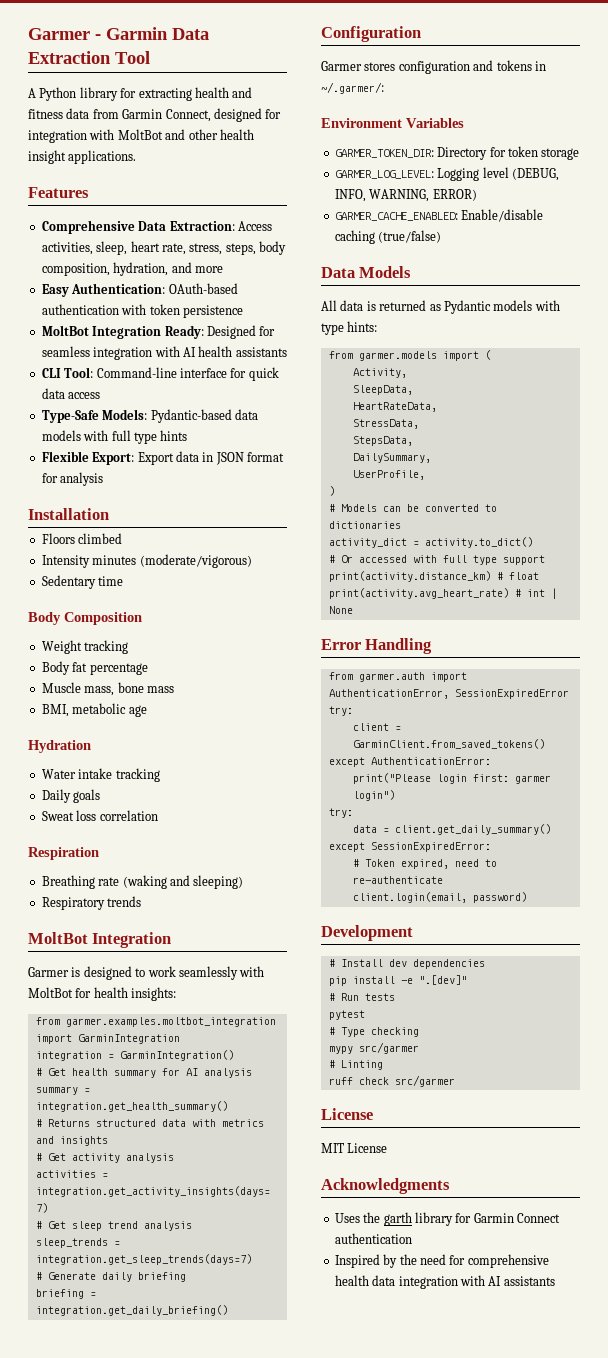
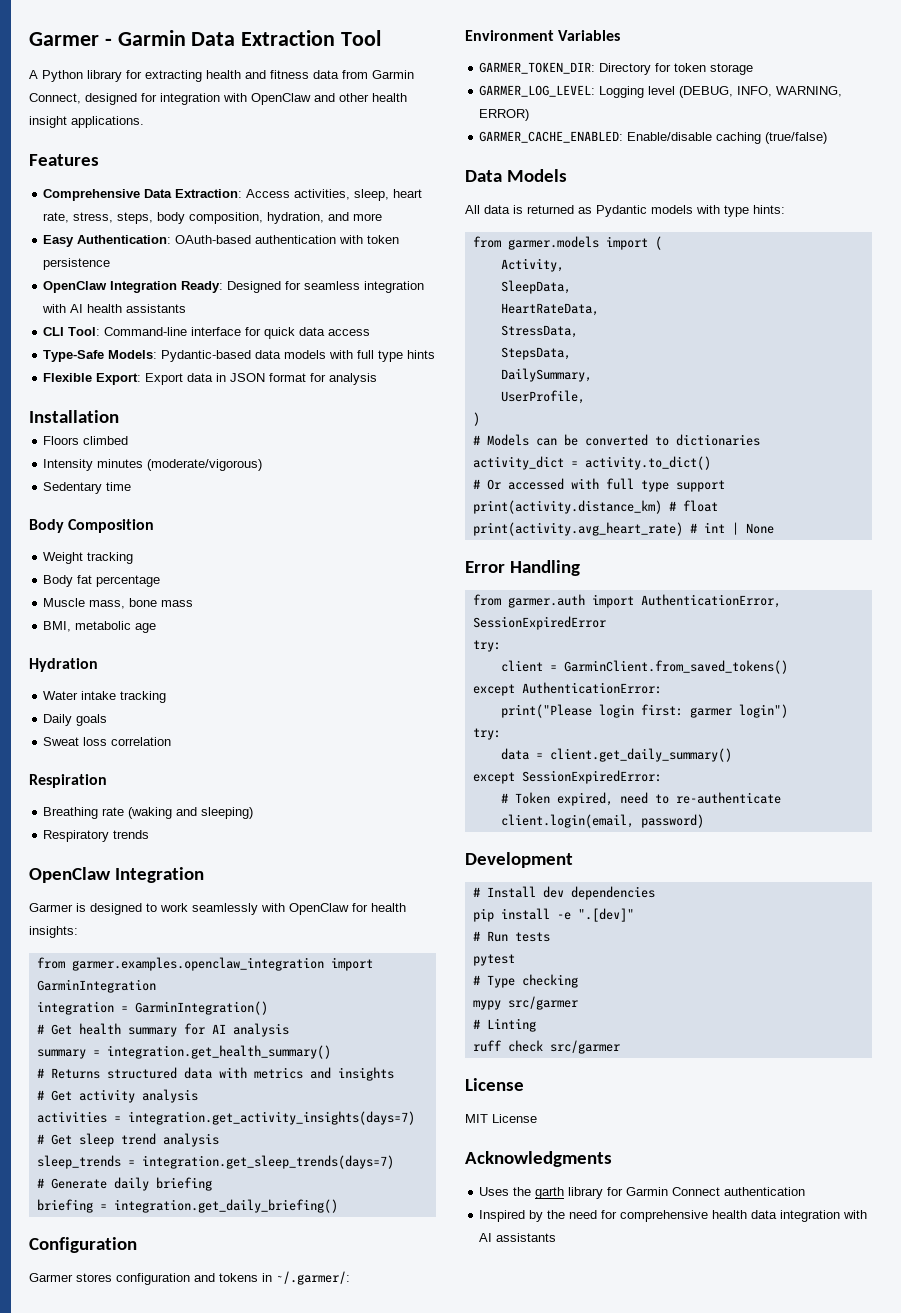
- A Python library for extracting health and fitness data from Garmin Connect, designed for integration with MoltBot and other health insight applications.
+ A Python library for extracting health and fitness data from Garmin Connect, designed for integration with OpenClaw and other health insight applications.
- MoltBot Integration Ready: Designed for seamless integration with AI health assistants
+ OpenClaw Integration Ready: Designed for seamless integration with AI health assistants
  Respiratory trends
- MoltBot Integration
+ OpenClaw Integration
- Garmer is designed to work seamlessly with MoltBot for health insights:
+ Garmer is designed to work seamlessly with OpenClaw for health insights:
- from garmer.examples.moltbot_integration import GarminIntegration
+ from garmer.examples.openclaw_integration import GarminIntegration

